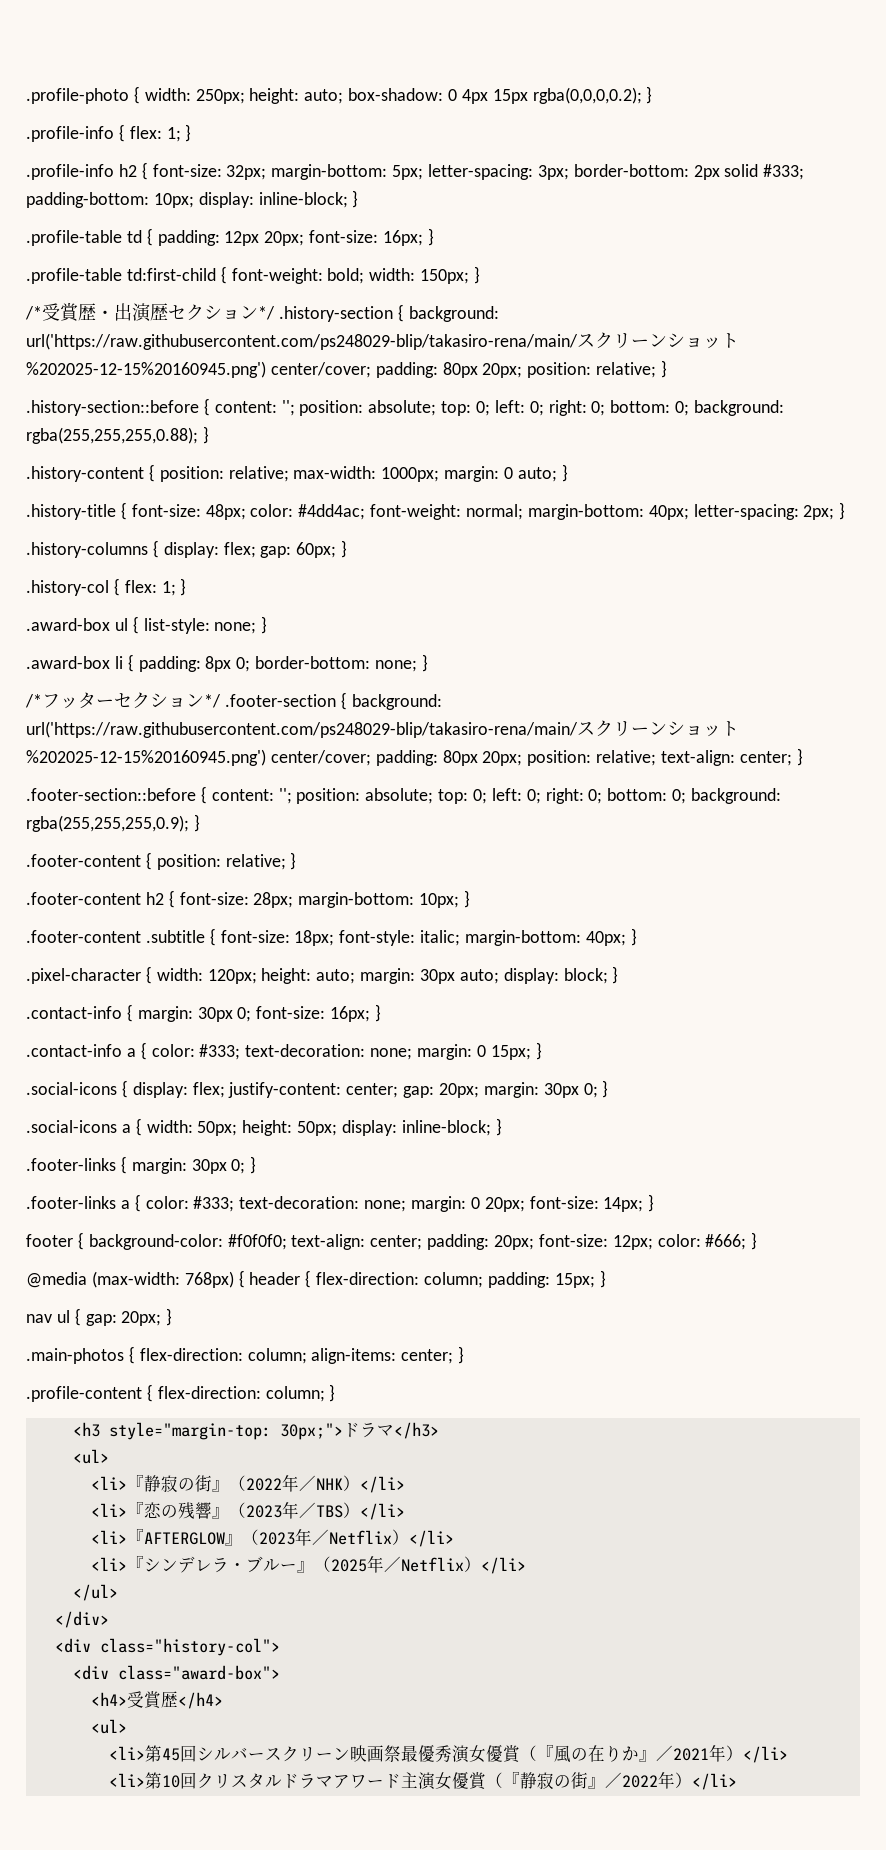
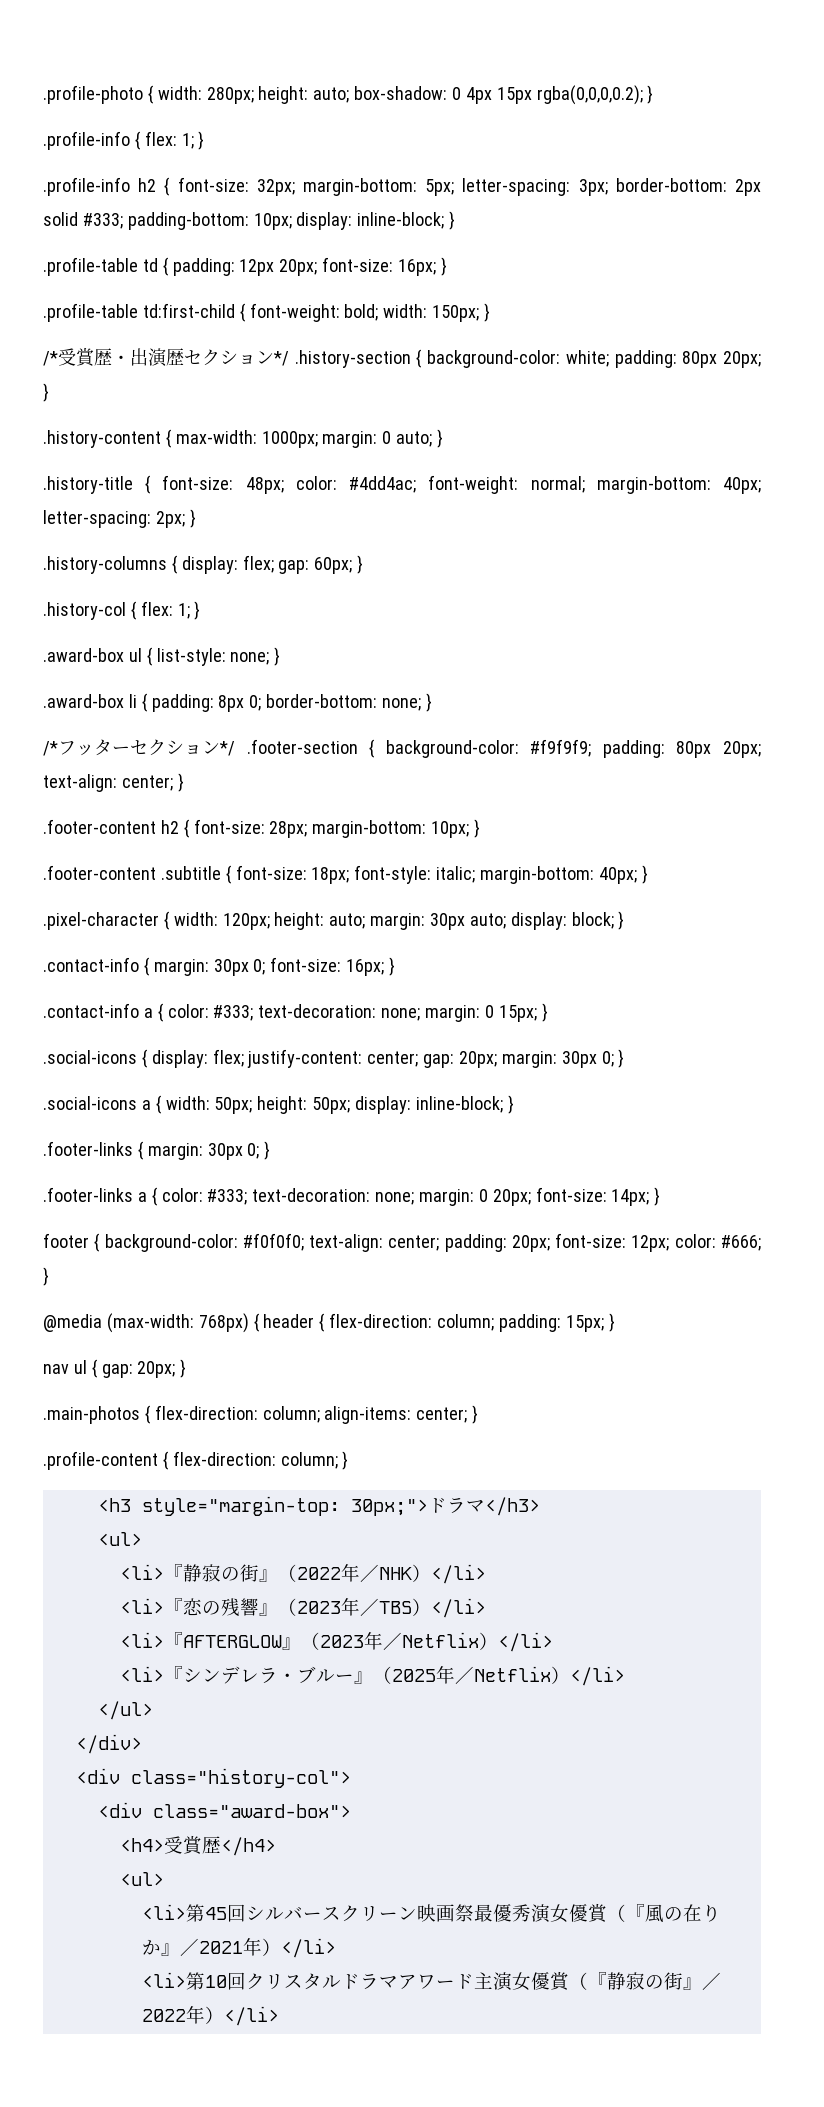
- .profile-photo { width: 250px; height: auto; box-shadow: 0 4px 15px rgba(0,0,0,0.2); }
+ .profile-photo { width: 280px; height: auto; box-shadow: 0 4px 15px rgba(0,0,0,0.2); }
- /*受賞歴・出演歴セクション*/ .history-section { background: url('https://raw.githubusercontent.com/ps248029-blip/takasiro-rena/main/スクリーンショット%202025-12-15%20160945.png') center/cover; padding: 80px 20px; position: relative; }
- .history-section::before { content: ''; position: absolute; top: 0; left: 0; right: 0; bottom: 0; background: rgba(255,255,255,0.88); }
+ /*受賞歴・出演歴セクション*/ .history-section { background-color: white; padding: 80px 20px; }
- .history-content { position: relative; max-width: 1000px; margin: 0 auto; }
+ .history-content { max-width: 1000px; margin: 0 auto; }
- /*フッターセクション*/ .footer-section { background: url('https://raw.githubusercontent.com/ps248029-blip/takasiro-rena/main/スクリーンショット%202025-12-15%20160945.png') center/cover; padding: 80px 20px; position: relative; text-align: center; }
+ /*フッターセクション*/ .footer-section { background-color: #f9f9f9; padding: 80px 20px; text-align: center; }
- .footer-section::before { content: ''; position: absolute; top: 0; left: 0; right: 0; bottom: 0; background: rgba(255,255,255,0.9); }
- .footer-content { position: relative; }

